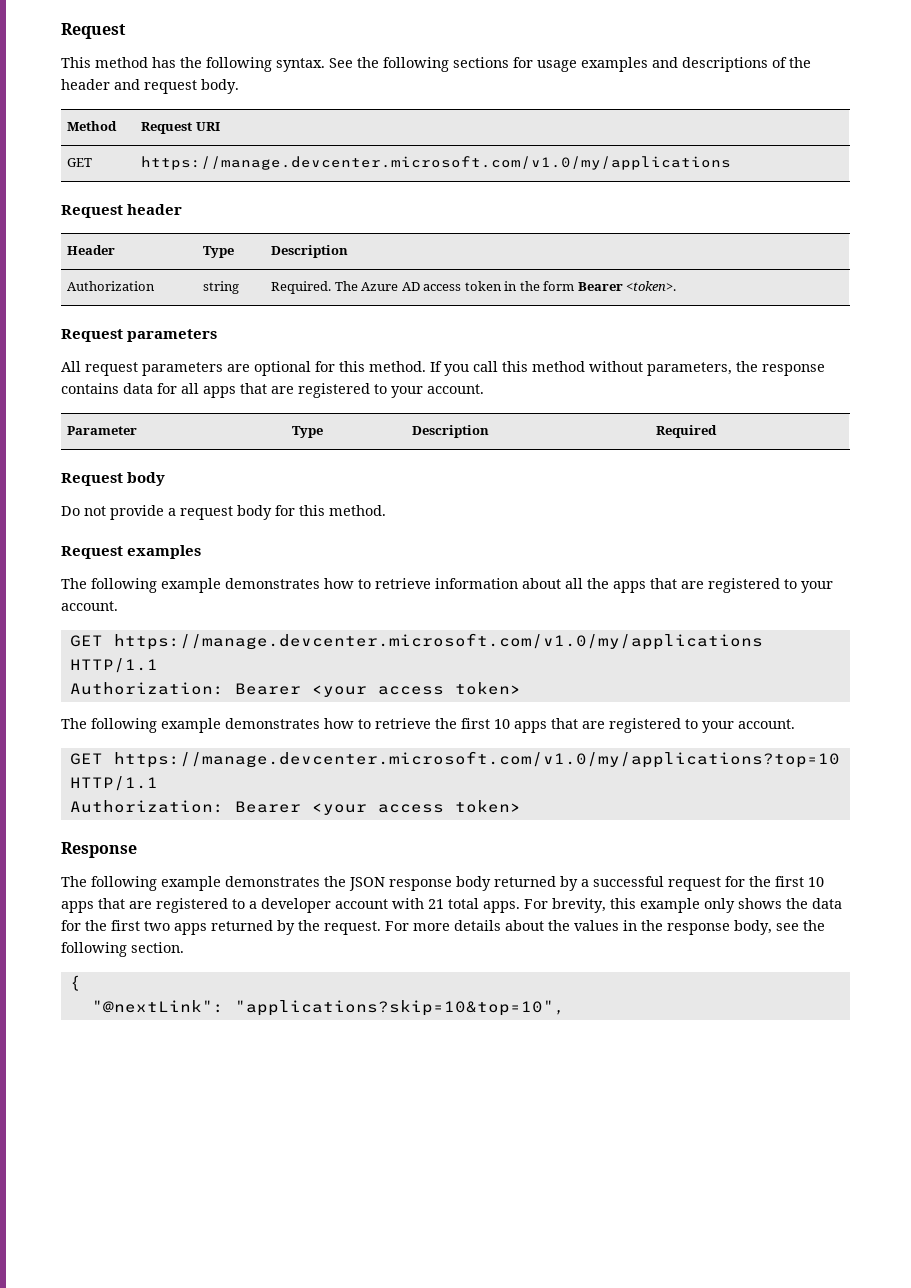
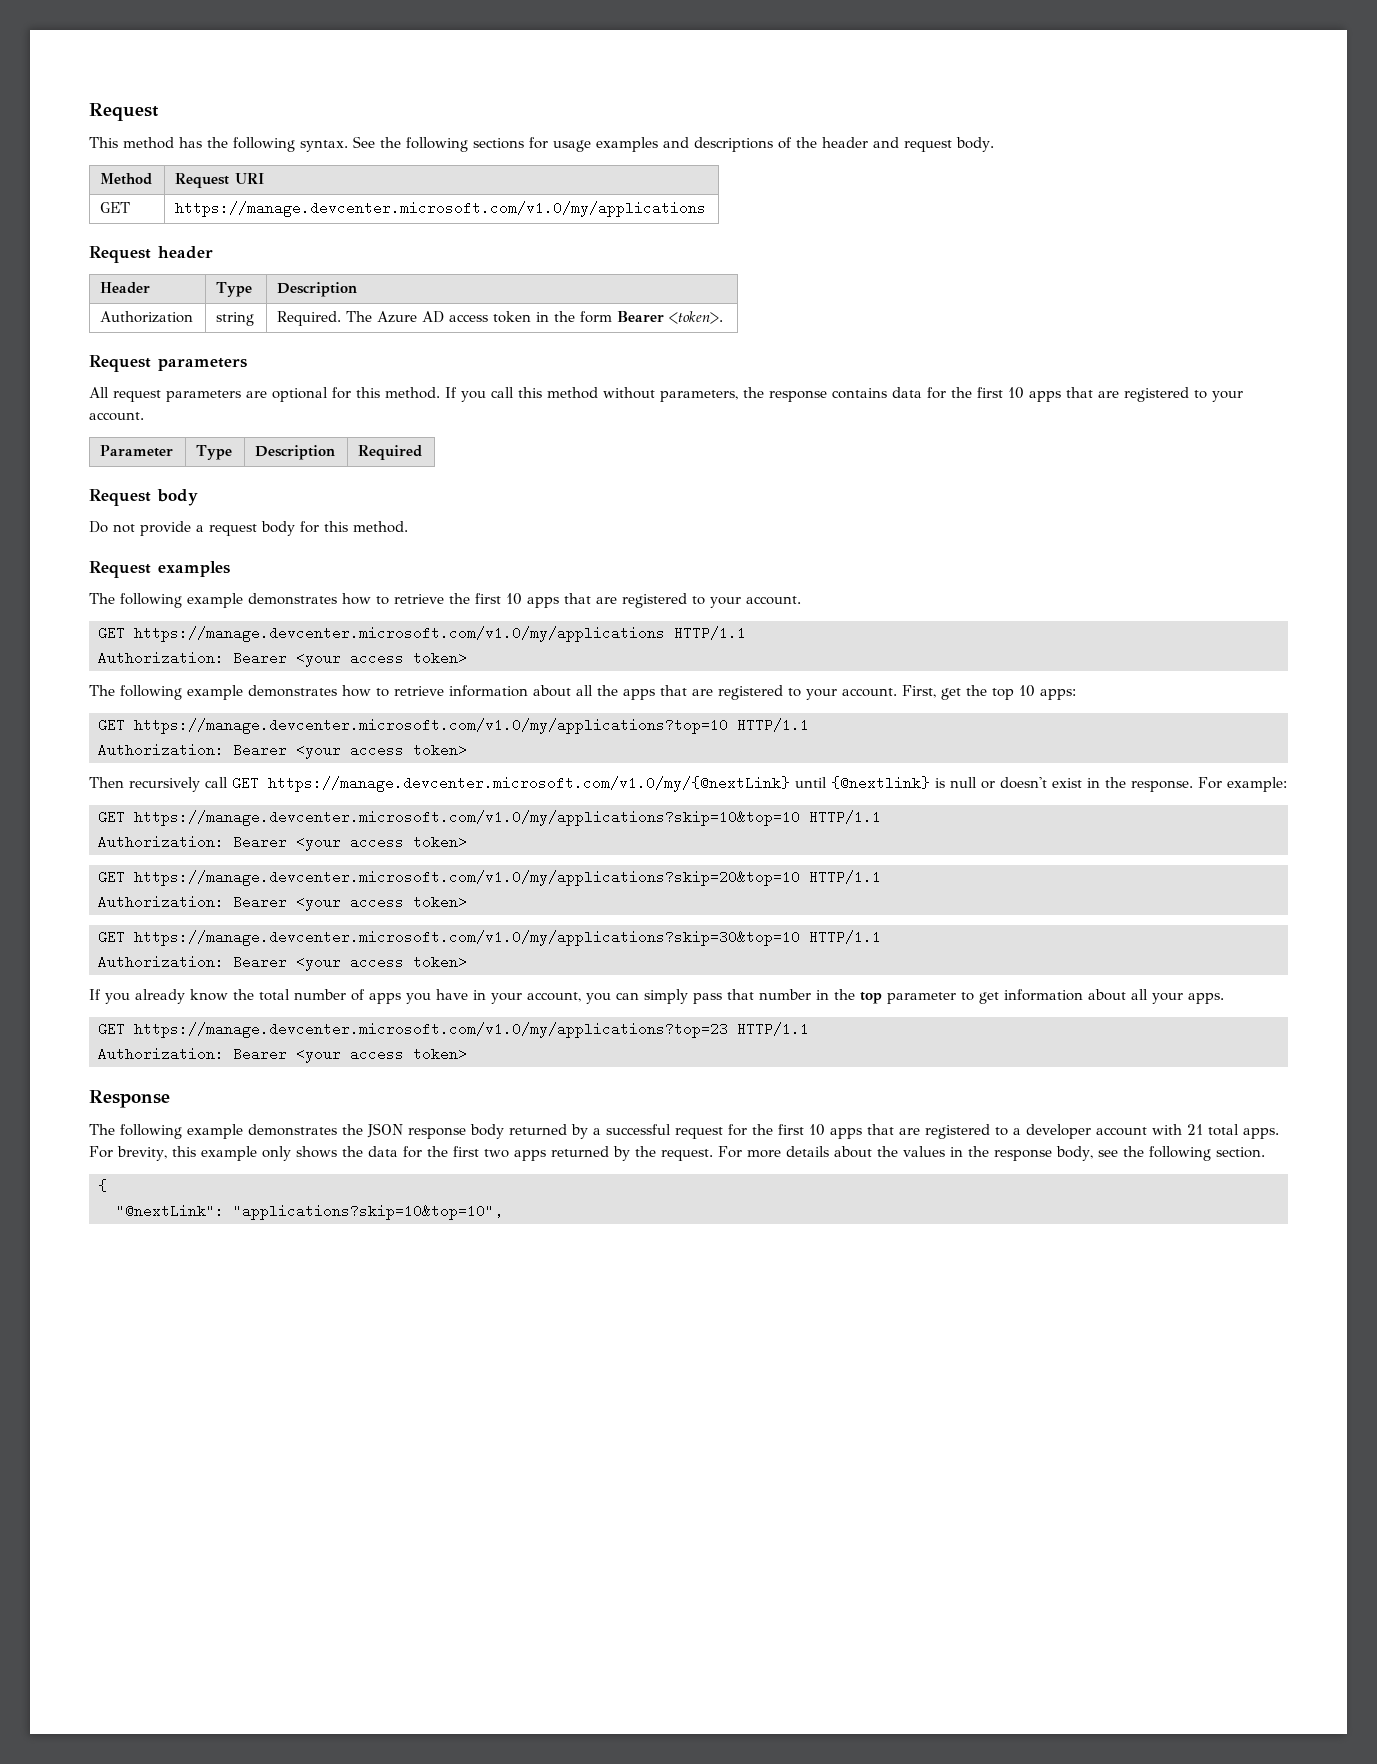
- If you call this method without parameters, the response contains data for all apps that are registered to your account.
+ If you call this method without parameters, the response contains data for the first 10 apps that are registered to your account.
- The following example demonstrates how to retrieve information about all the apps that are registered to your account.
+ The following example demonstrates how to retrieve the first 10 apps that are registered to your account.
- The following example demonstrates how to retrieve the first 10 apps that are registered to your account.
+ The following example demonstrates how to retrieve information about all the apps that are registered to your account. First, get the top 10 apps:
+ Then recursively call GET https://manage.devcenter.microsoft.com/v1.0/my/{@nextLink} until {@nextlink} is null or doesn't exist in the response. For example:
+ GET https://manage.devcenter.microsoft.com/v1.0/my/applications?skip=10&top=10 HTTP/1.1
+ Authorization: Bearer <your access token>
+ GET https://manage.devcenter.microsoft.com/v1.0/my/applications?skip=20&top=10 HTTP/1.1
+ Authorization: Bearer <your access token>
+ GET https://manage.devcenter.microsoft.com/v1.0/my/applications?skip=30&top=10 HTTP/1.1
+ Authorization: Bearer <your access token>
+ If you already know the total number of apps you have in your account, you can simply pass that number in the top parameter to get information about all your apps.
+ GET https://manage.devcenter.microsoft.com/v1.0/my/applications?top=23 HTTP/1.1
+ Authorization: Bearer <your access token>

